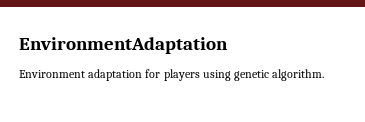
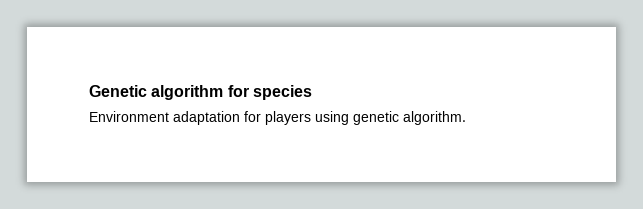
- EnvironmentAdaptation
+ Genetic algorithm for species

